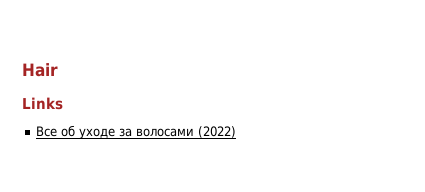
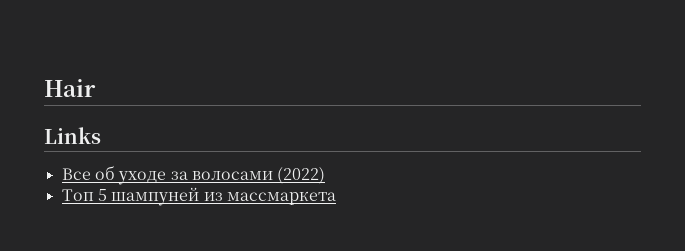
+ Топ 5 шампуней из массмаркета

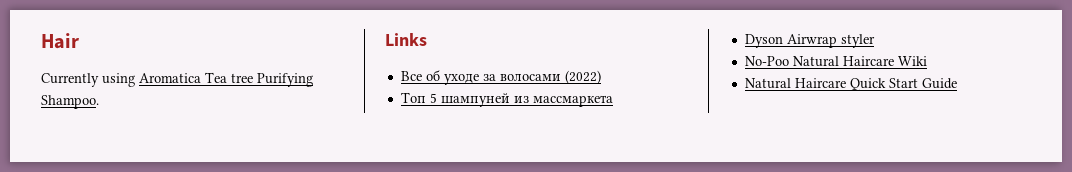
+ Currently using Aromatica Tea tree Purifying Shampoo.
+ Dyson Airwrap styler
+ No-Poo Natural Haircare Wiki
+ Natural Haircare Quick Start Guide

